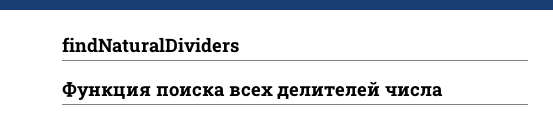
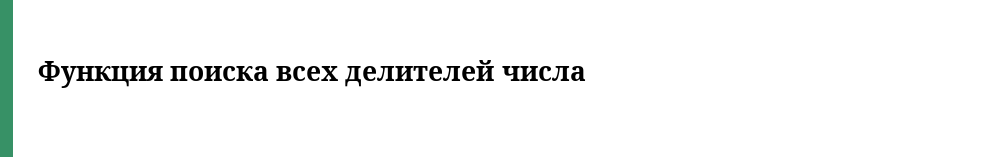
- findNaturalDividers

